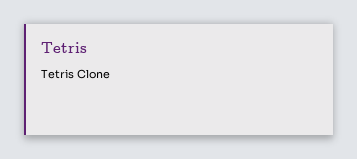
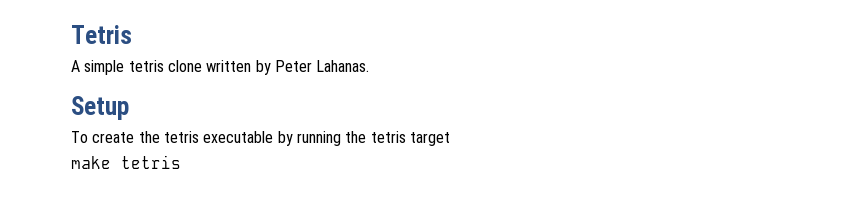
- Tetris Clone
+ A simple tetris clone written by Peter Lahanas.
+ Setup
+ To create the tetris executable by running the tetris target
+ make tetris

